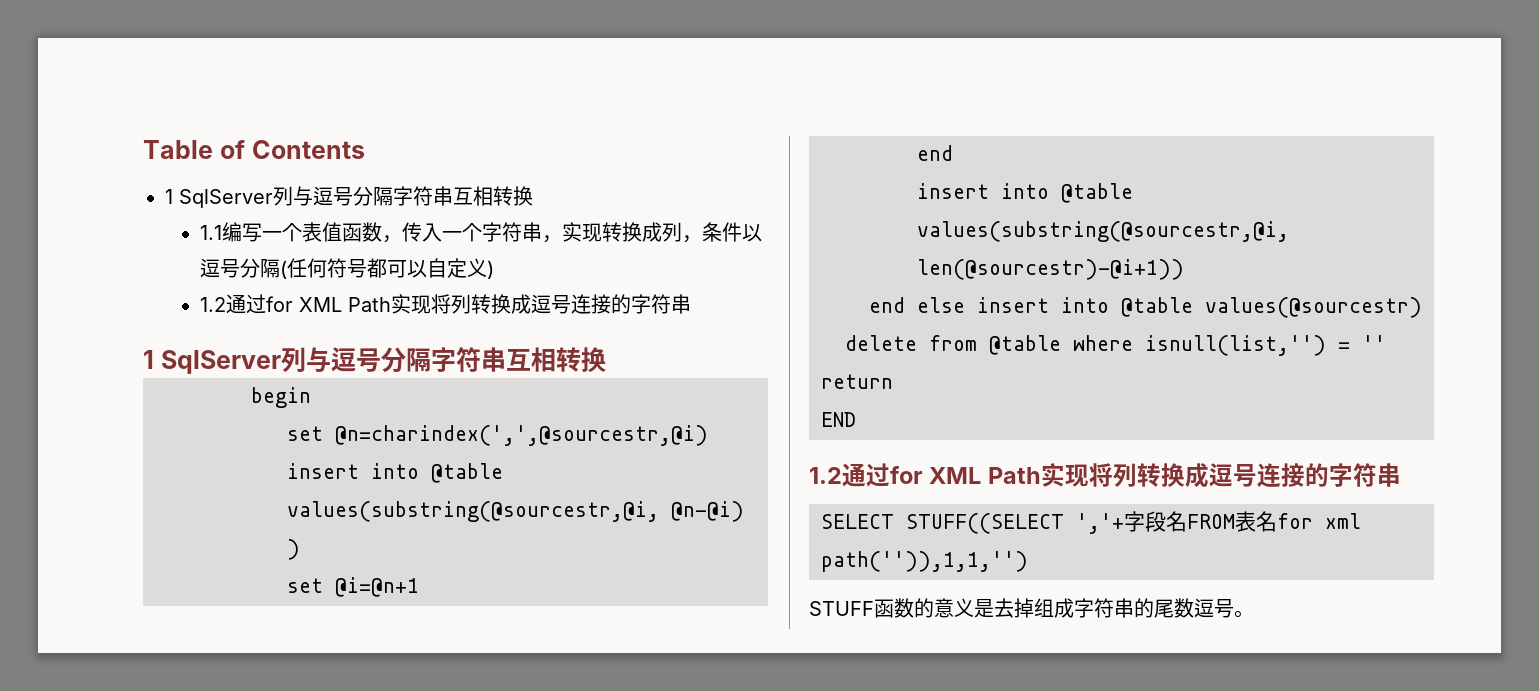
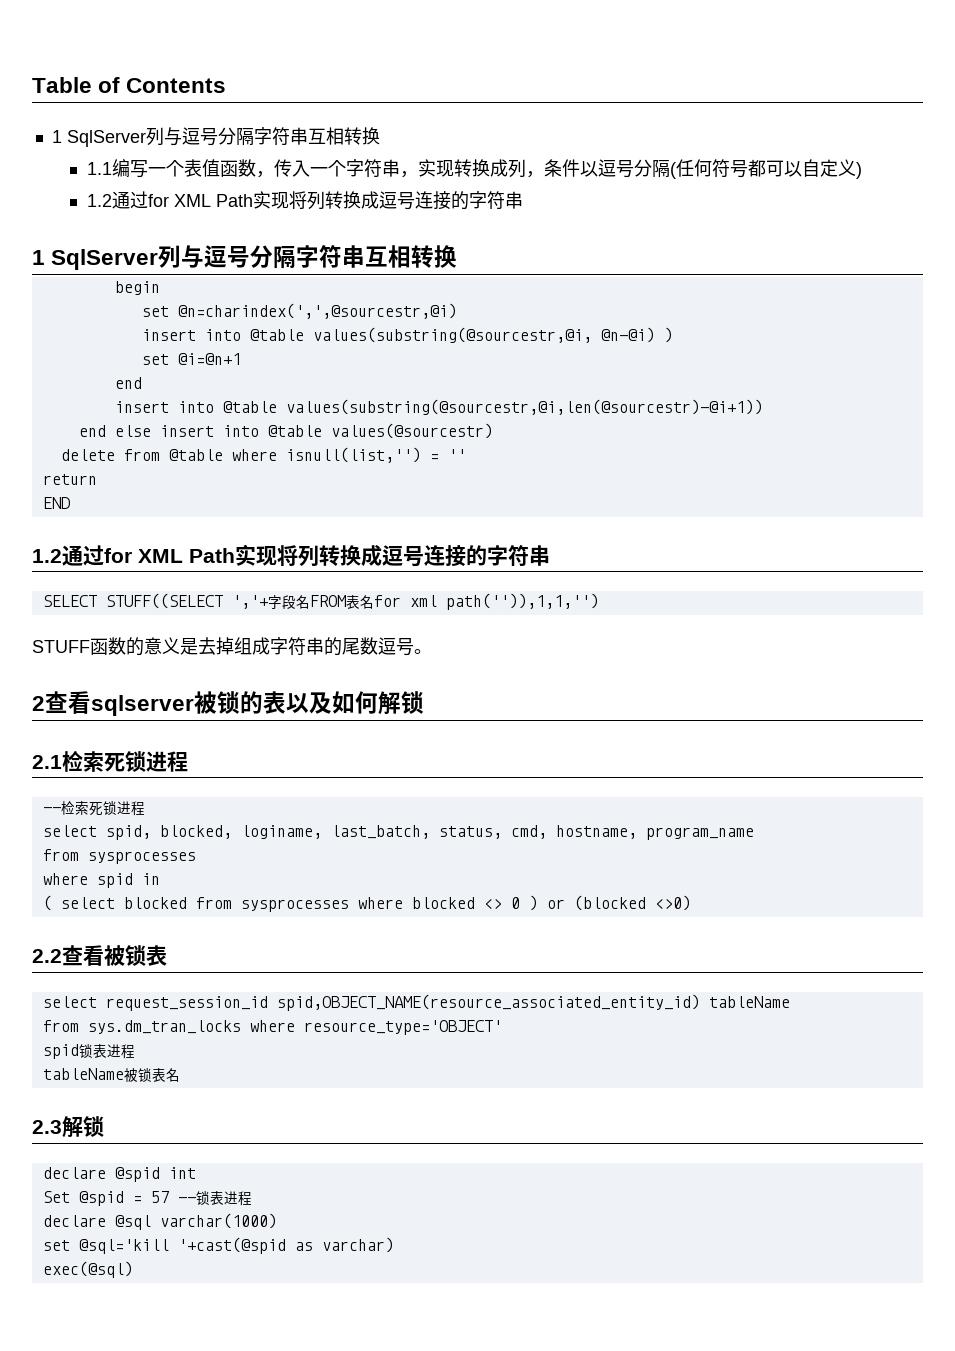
+ 2查看sqlserver被锁的表以及如何解锁
+ 2.1检索死锁进程
+ --检索死锁进程
+ select spid, blocked, loginame, last_batch, status, cmd, hostname, program_name
+ from sysprocesses
+ where spid in
+ ( select blocked from sysprocesses where blocked <> 0 ) or (blocked <>0)
+ 2.2查看被锁表
+ select request_session_id spid,OBJECT_NAME(resource_associated_entity_id) tableName
+ from sys.dm_tran_locks where resource_type='OBJECT'
+ spid锁表进程
+ tableName被锁表名
+ 2.3解锁
+ declare @spid int
+ Set @spid = 57 --锁表进程
+ declare @sql varchar(1000)
+ set @sql='kill '+cast(@spid as varchar)
+ exec(@sql)

